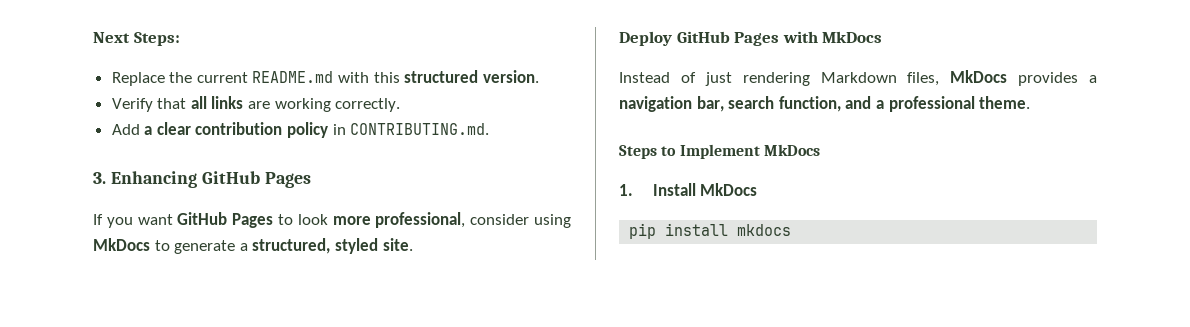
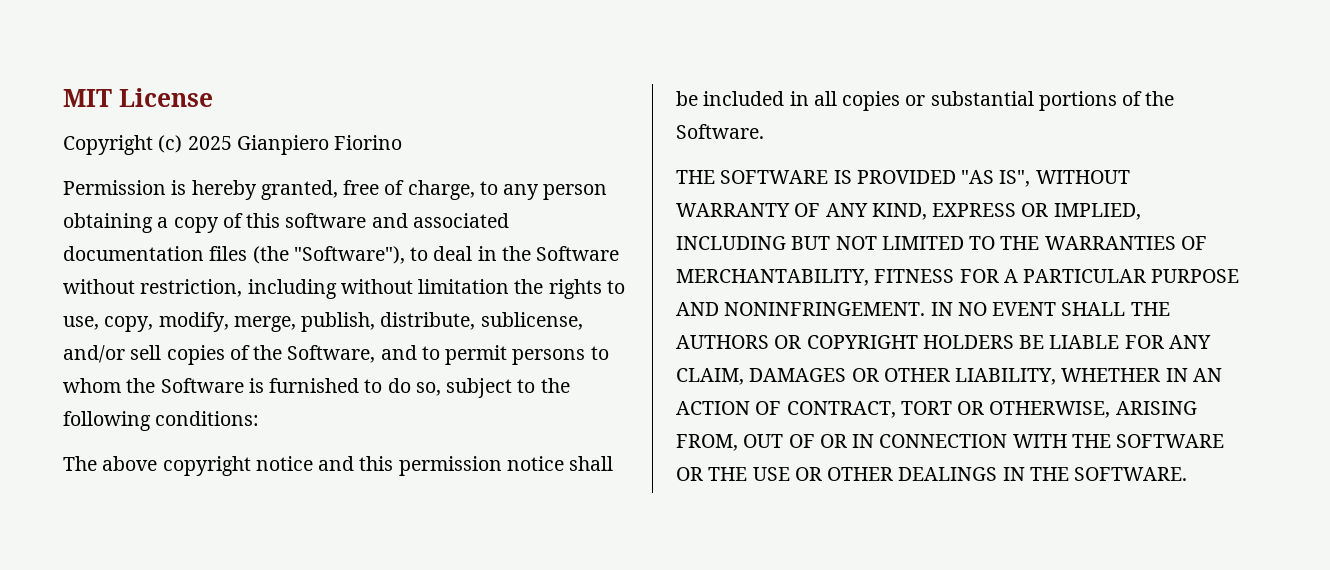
- Next Steps:
- Replace the current README.md with this structured version.
- Verify that all links are working correctly.
- Add a clear contribution policy in CONTRIBUTING.md.
- 3. Enhancing GitHub Pages
- If you want GitHub Pages to look more professional, consider using MkDocs to generate a structured, styled site.
- Deploy GitHub Pages with MkDocs
- Instead of just rendering Markdown files, MkDocs provides a navigation bar, search function, and a professional theme.
- Steps to Implement MkDocs
- 1. Install MkDocs
- pip install mkdocs
+ MIT License
+ Copyright (c) 2025 Gianpiero Fiorino
+ Permission is hereby granted, free of charge, to any person obtaining a copy of this software and associated documentation files (the "Software"), to deal in the Software without restriction, including without limitation the rights to use, copy, modify, merge, publish, distribute, sublicense, and/or sell copies of the Software, and to permit persons to whom the Software is furnished to do so, subject to the following conditions:
+ The above copyright notice and this permission notice shall be included in all copies or substantial portions of the Software.
+ THE SOFTWARE IS PROVIDED "AS IS", WITHOUT WARRANTY OF ANY KIND, EXPRESS OR IMPLIED, INCLUDING BUT NOT LIMITED TO THE WARRANTIES OF MERCHANTABILITY, FITNESS FOR A PARTICULAR PURPOSE AND NONINFRINGEMENT. IN NO EVENT SHALL THE AUTHORS OR COPYRIGHT HOLDERS BE LIABLE FOR ANY CLAIM, DAMAGES OR OTHER LIABILITY, WHETHER IN AN ACTION OF CONTRACT, TORT OR OTHERWISE, ARISING FROM, OUT OF OR IN CONNECTION WITH THE SOFTWARE OR THE USE OR OTHER DEALINGS IN THE SOFTWARE.

